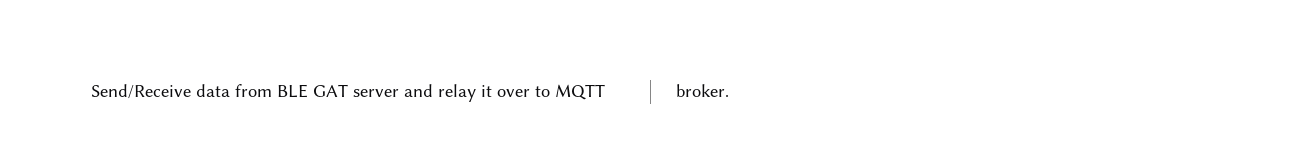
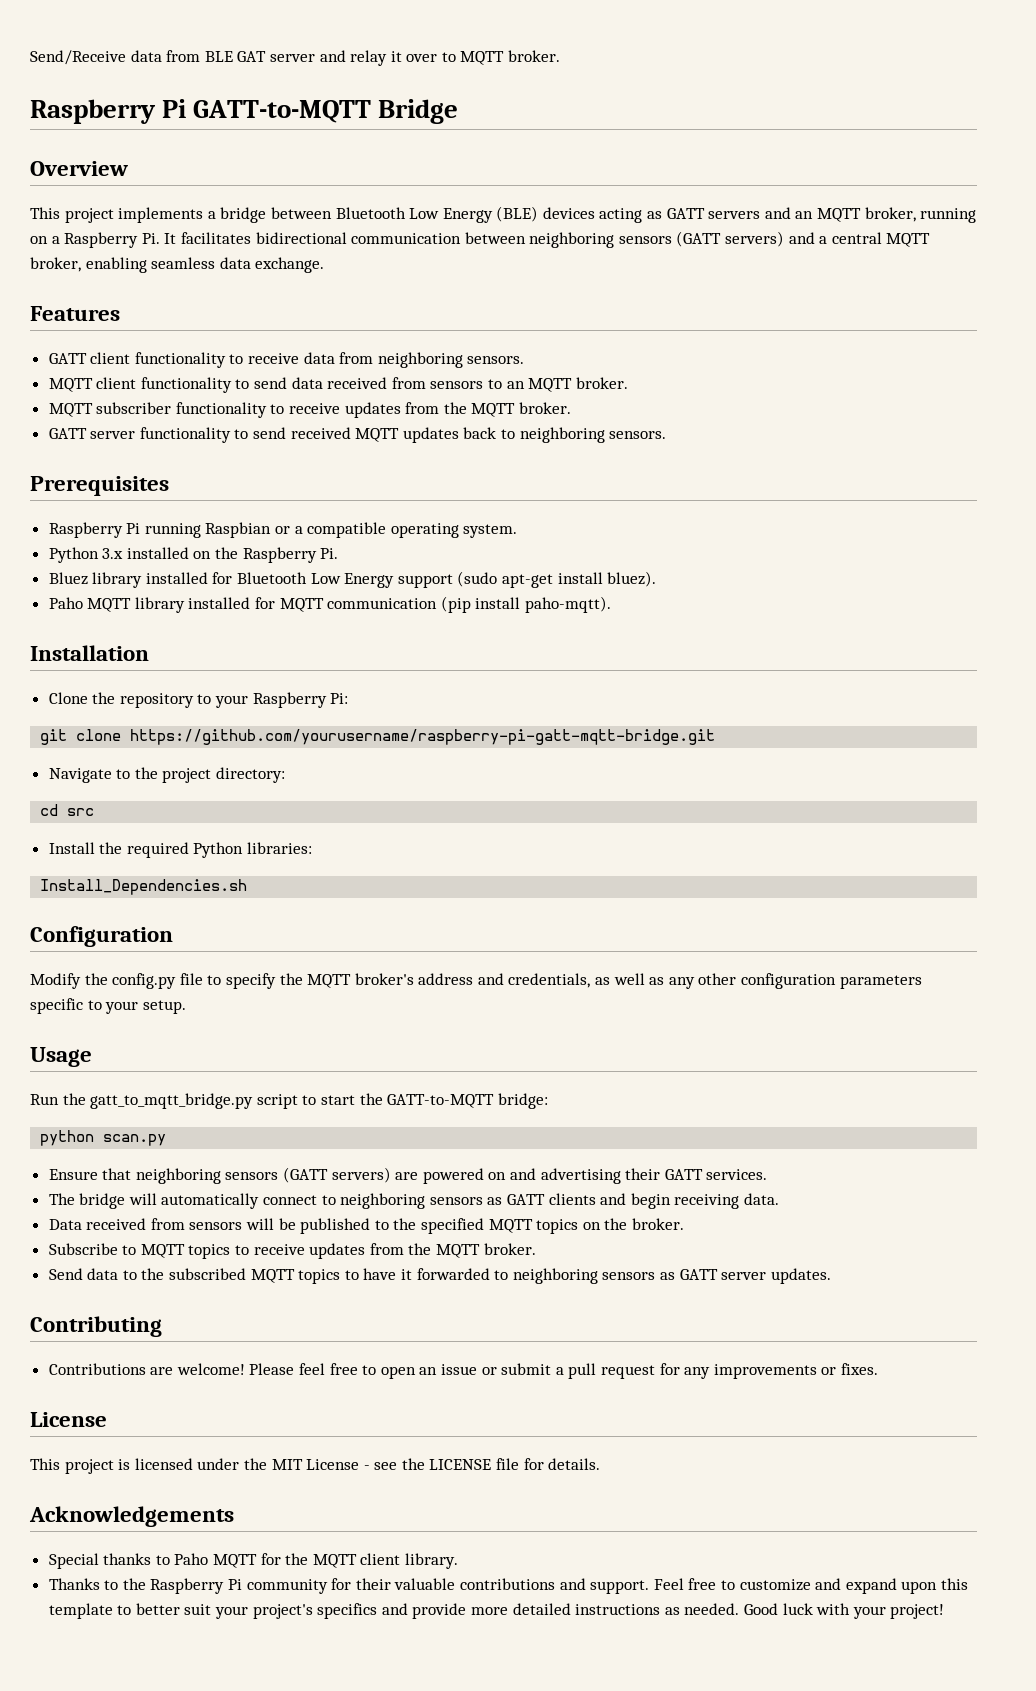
+ Raspberry Pi GATT-to-MQTT Bridge
+ Overview
+ This project implements a bridge between Bluetooth Low Energy (BLE) devices acting as GATT servers and an MQTT broker, running on a Raspberry Pi. It facilitates bidirectional communication between neighboring sensors (GATT servers) and a central MQTT broker, enabling seamless data exchange.
+ Features
+ GATT client functionality to receive data from neighboring sensors.
+ MQTT client functionality to send data received from sensors to an MQTT broker.
+ MQTT subscriber functionality to receive updates from the MQTT broker.
+ GATT server functionality to send received MQTT updates back to neighboring sensors.
+ Prerequisites
+ Raspberry Pi running Raspbian or a compatible operating system.
+ Python 3.x installed on the Raspberry Pi.
+ Bluez library installed for Bluetooth Low Energy support (sudo apt-get install bluez).
+ Paho MQTT library installed for MQTT communication (pip install paho-mqtt).
+ Installation
+ Clone the repository to your Raspberry Pi:
+ git clone https://github.com/yourusername/raspberry-pi-gatt-mqtt-bridge.git
+ Navigate to the project directory:
+ cd src
+ Install the required Python libraries:
+ Install_Dependencies.sh
+ Configuration
+ Modify the config.py file to specify the MQTT broker's address and credentials, as well as any other configuration parameters specific to your setup.
+ Usage
+ Run the gatt_to_mqtt_bridge.py script to start the GATT-to-MQTT bridge:
+ python scan.py
+ Ensure that neighboring sensors (GATT servers) are powered on and advertising their GATT services.
+ The bridge will automatically connect to neighboring sensors as GATT clients and begin receiving data.
+ Data received from sensors will be published to the specified MQTT topics on the broker.
+ Subscribe to MQTT topics to receive updates from the MQTT broker.
+ Send data to the subscribed MQTT topics to have it forwarded to neighboring sensors as GATT server updates.
+ Contributing
+ Contributions are welcome! Please feel free to open an issue or submit a pull request for any improvements or fixes.
+ License
+ This project is licensed under the MIT License - see the LICENSE file for details.
+ Acknowledgements
+ Special thanks to Paho MQTT for the MQTT client library.
+ Thanks to the Raspberry Pi community for their valuable contributions and support. Feel free to customize and expand upon this template to better suit your project's specifics and provide more detailed instructions as needed. Good luck with your project!

